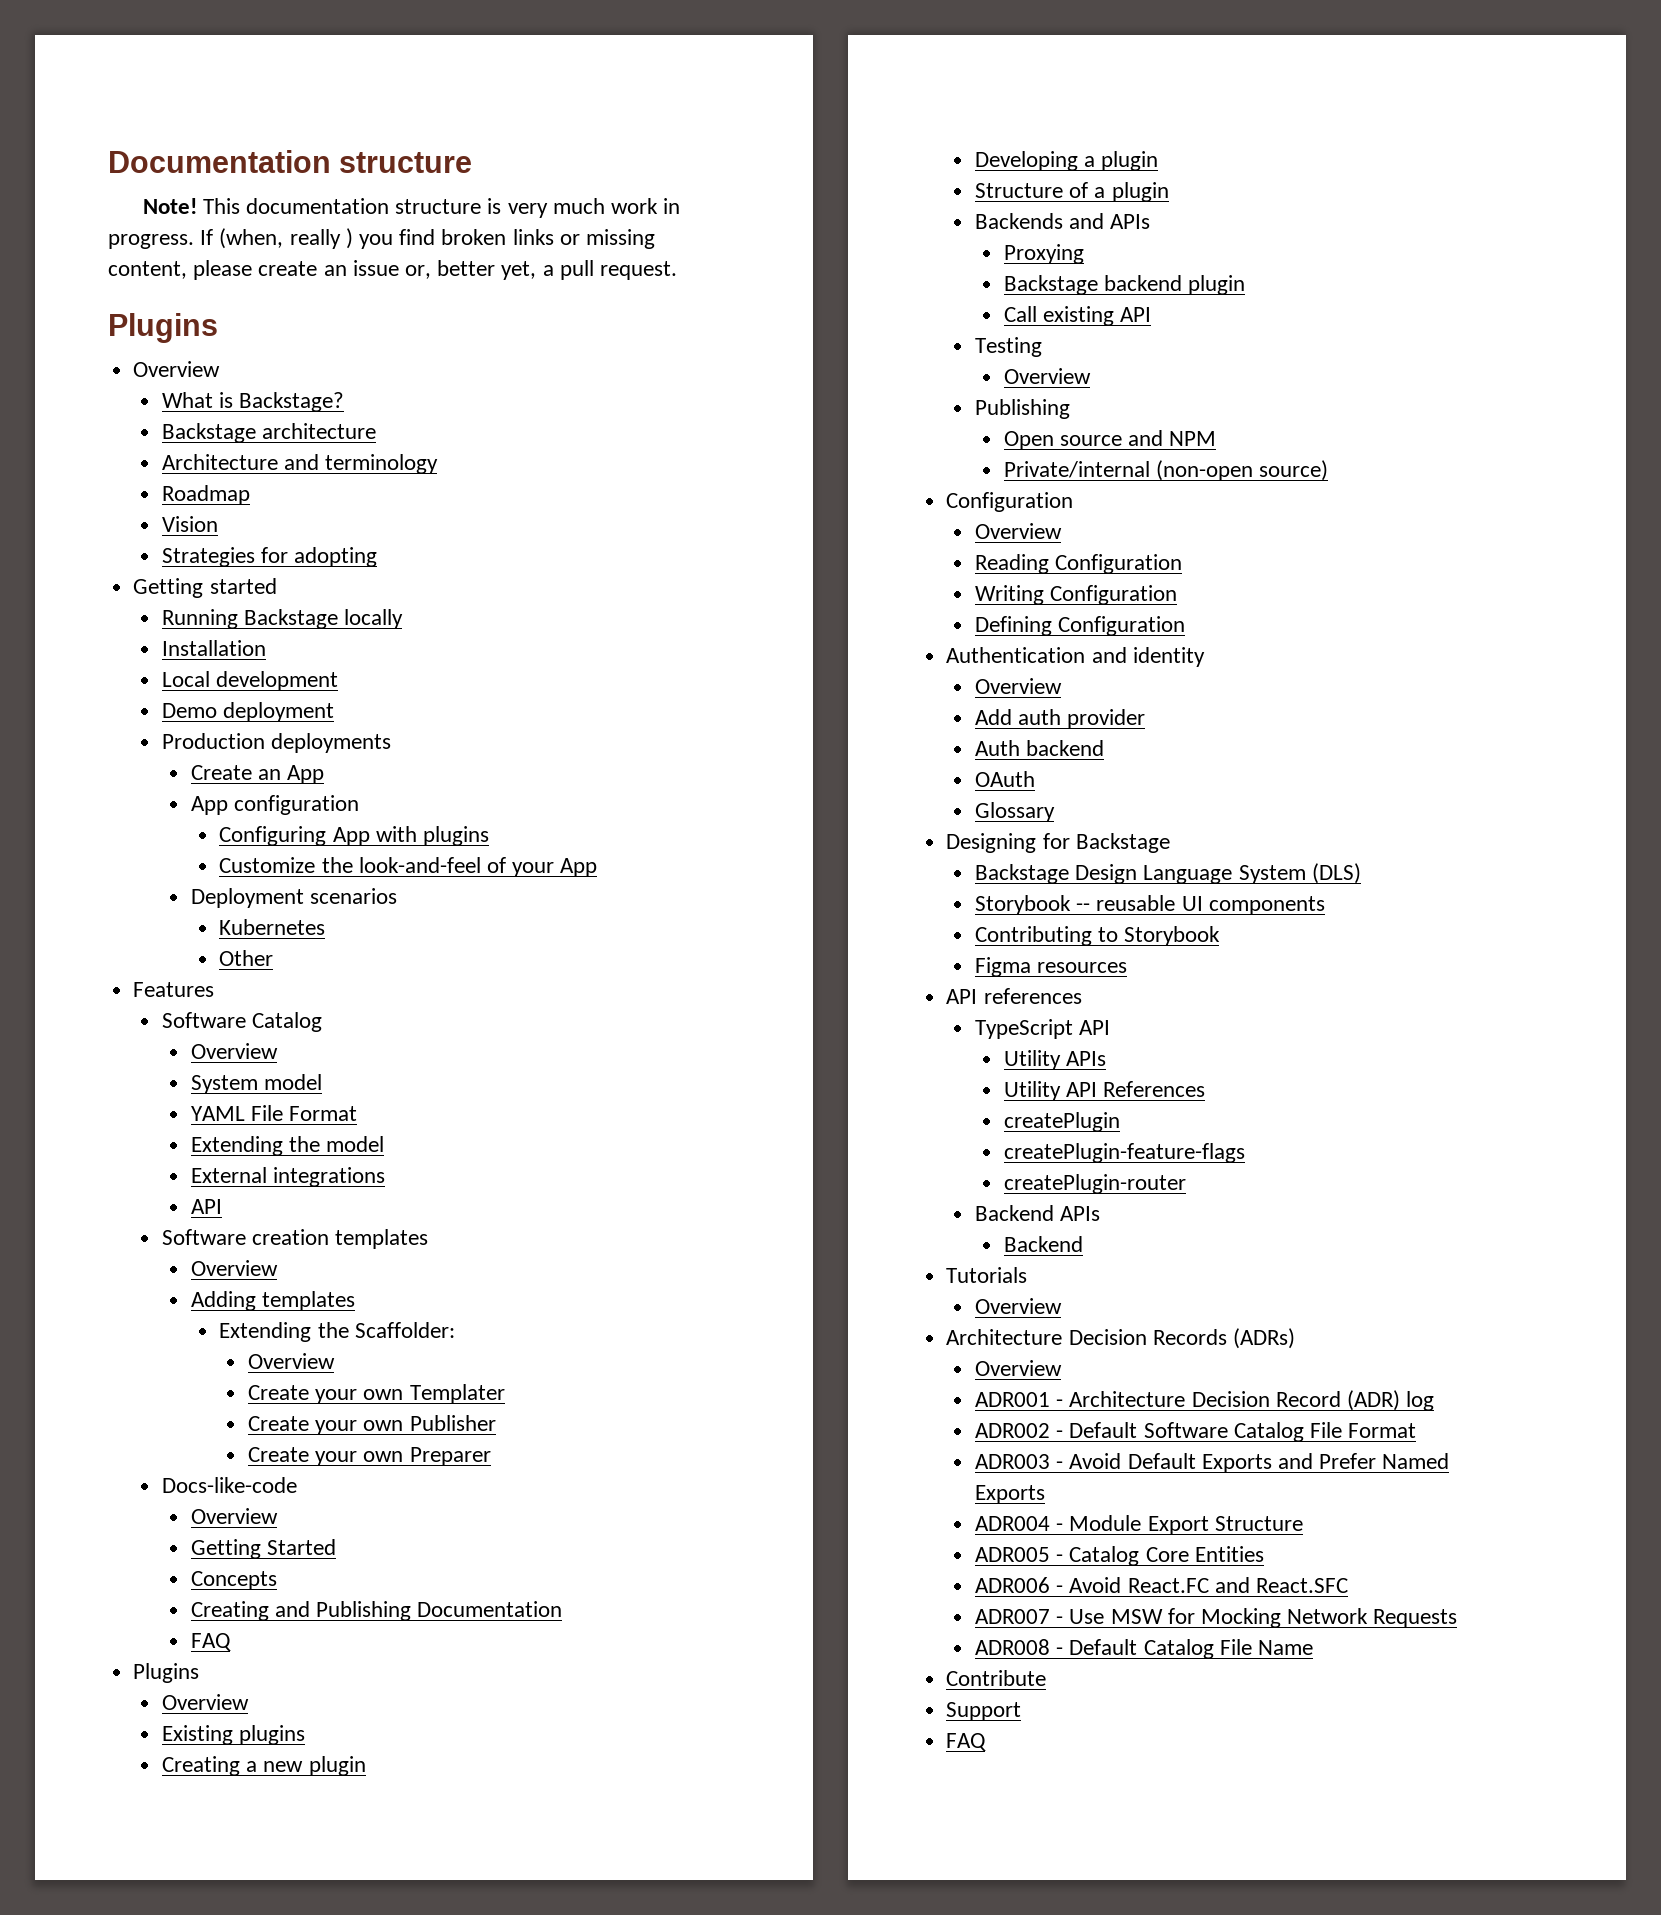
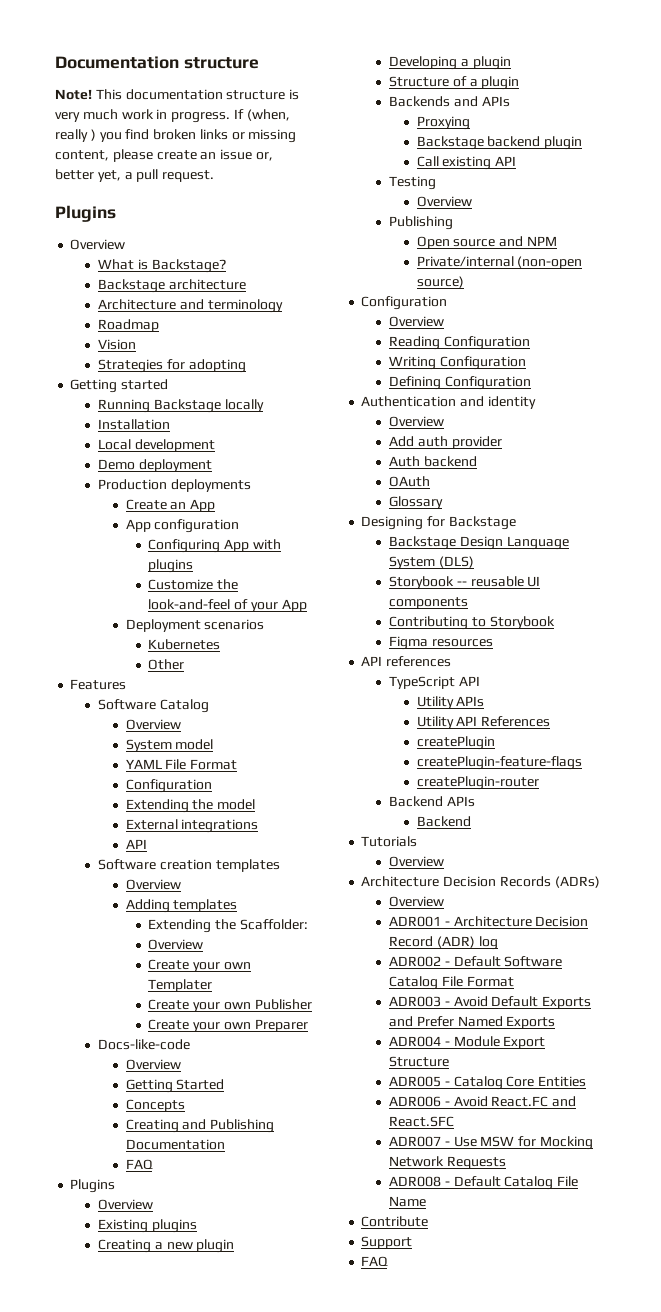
  YAML File Format
+ Configuration

